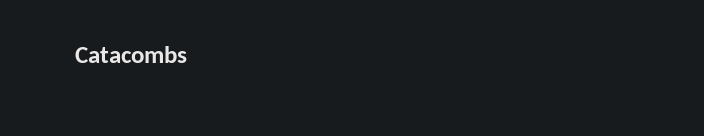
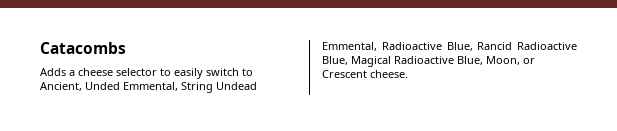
+ Adds a cheese selector to easily switch to Ancient, Unded Emmental, String Undead Emmental, Radioactive Blue, Rancid Radioactive Blue, Magical Radioactive Blue, Moon, or Crescent cheese.

